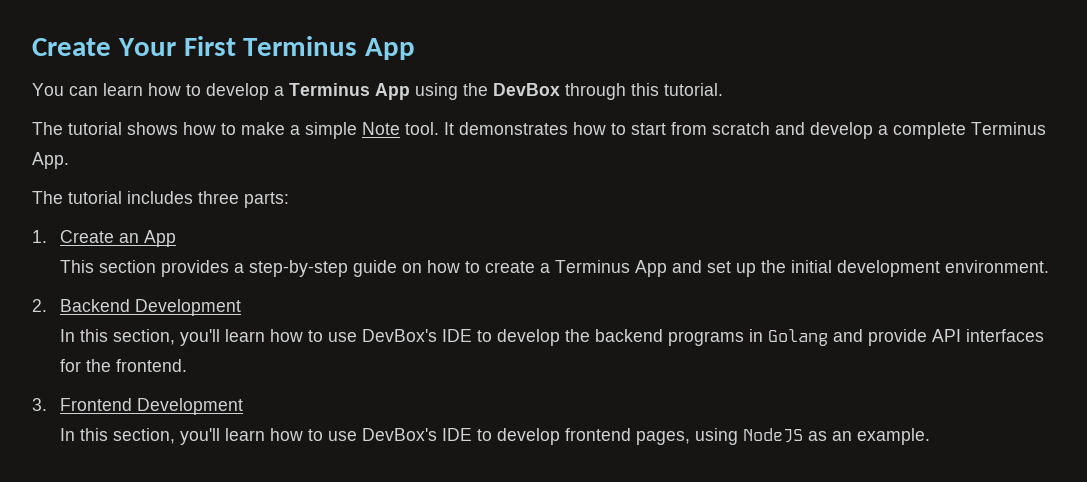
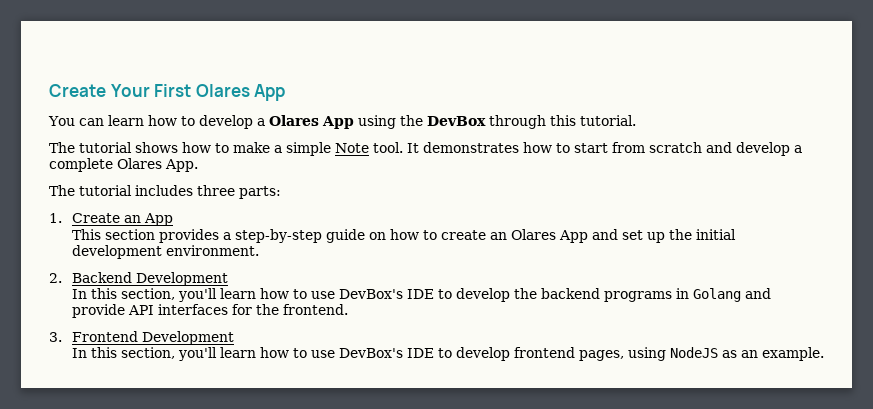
- Create Your First Terminus App
+ Create Your First Olares App
- You can learn how to develop a Terminus App using the DevBox through this tutorial.
+ You can learn how to develop a Olares App using the DevBox through this tutorial.
- It demonstrates how to start from scratch and develop a complete Terminus App.
+ It demonstrates how to start from scratch and develop a complete Olares App.
- This section provides a step-by-step guide on how to create a Terminus App and set up the initial development environment.
+ This section provides a step-by-step guide on how to create an Olares App and set up the initial development environment.

